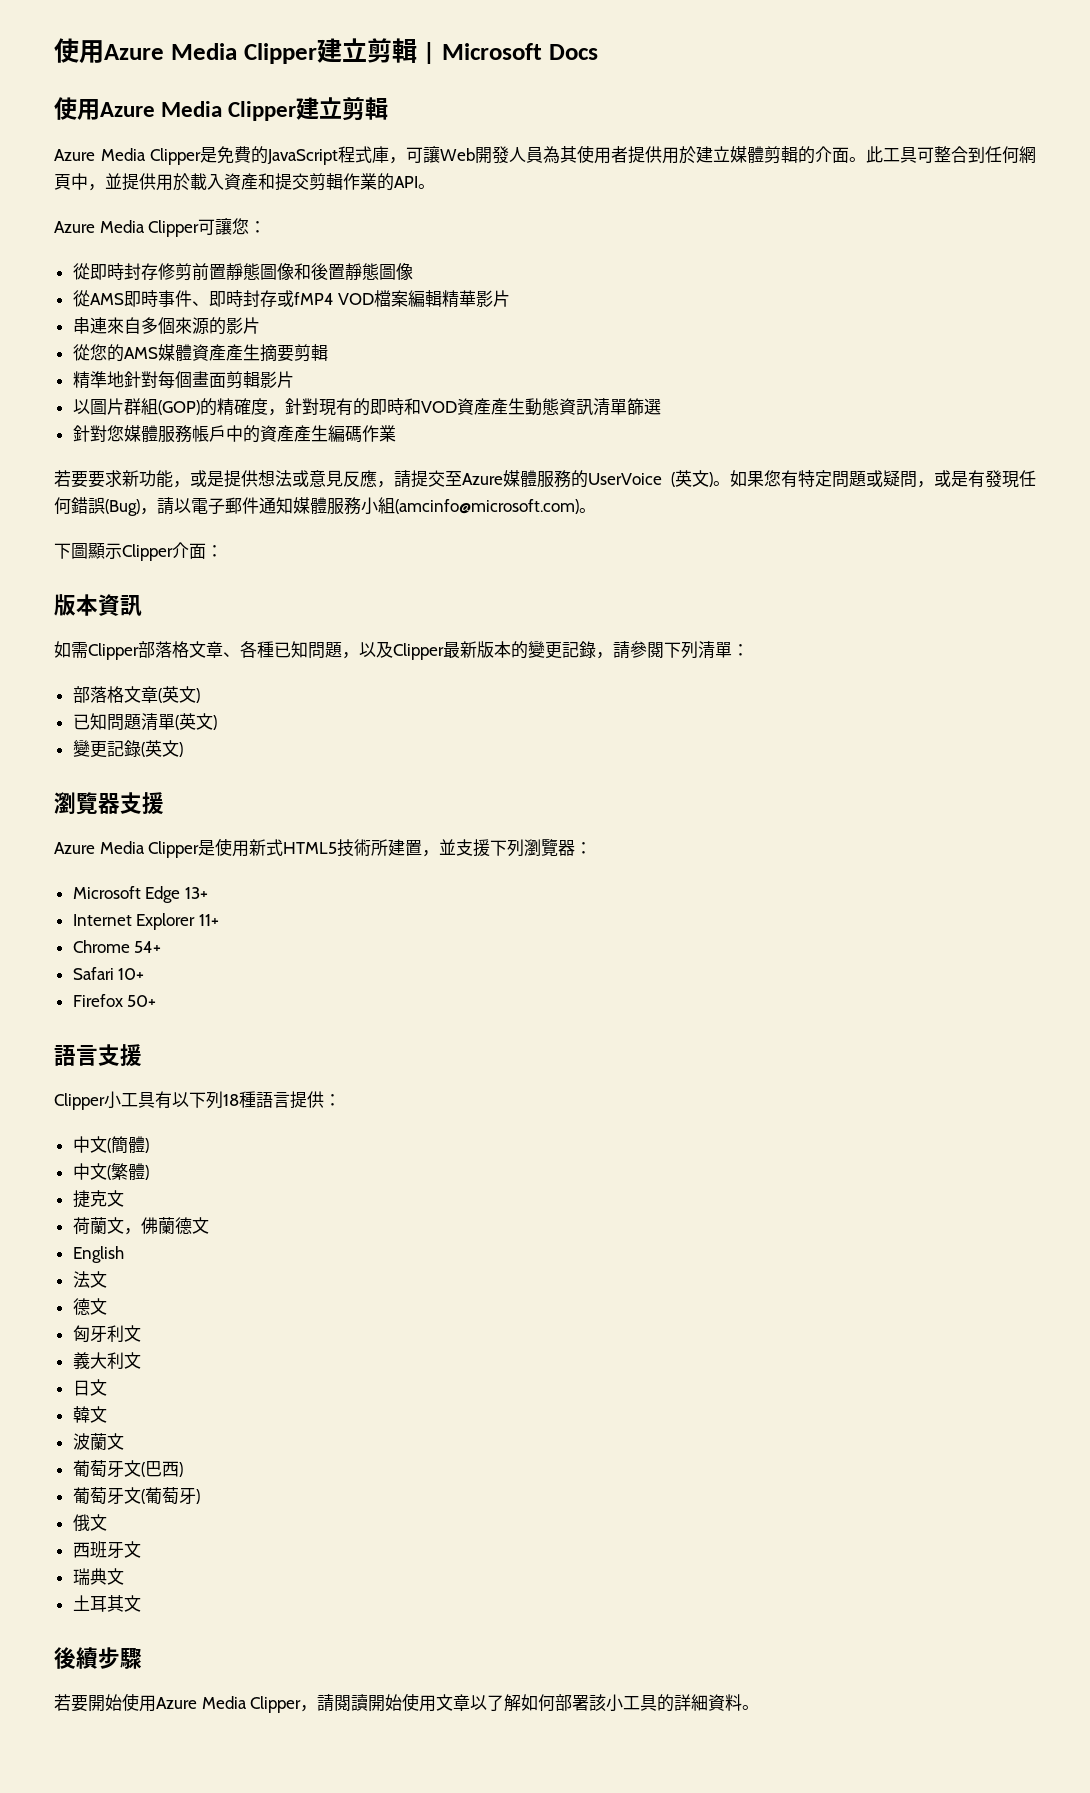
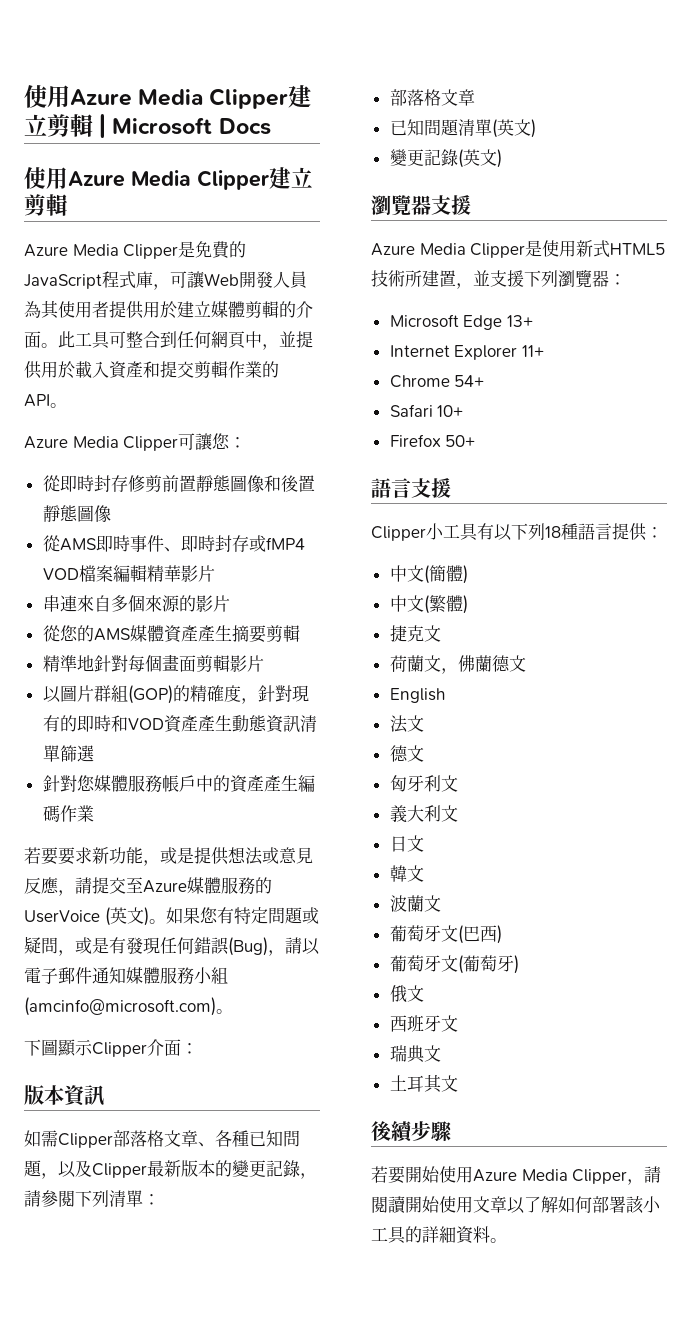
  如需Clipper部落格文章、各種已知問題，以及Clipper最新版本的變更記錄，請參閱下列清單：
- 部落格文章(英文)
+ 部落格文章

